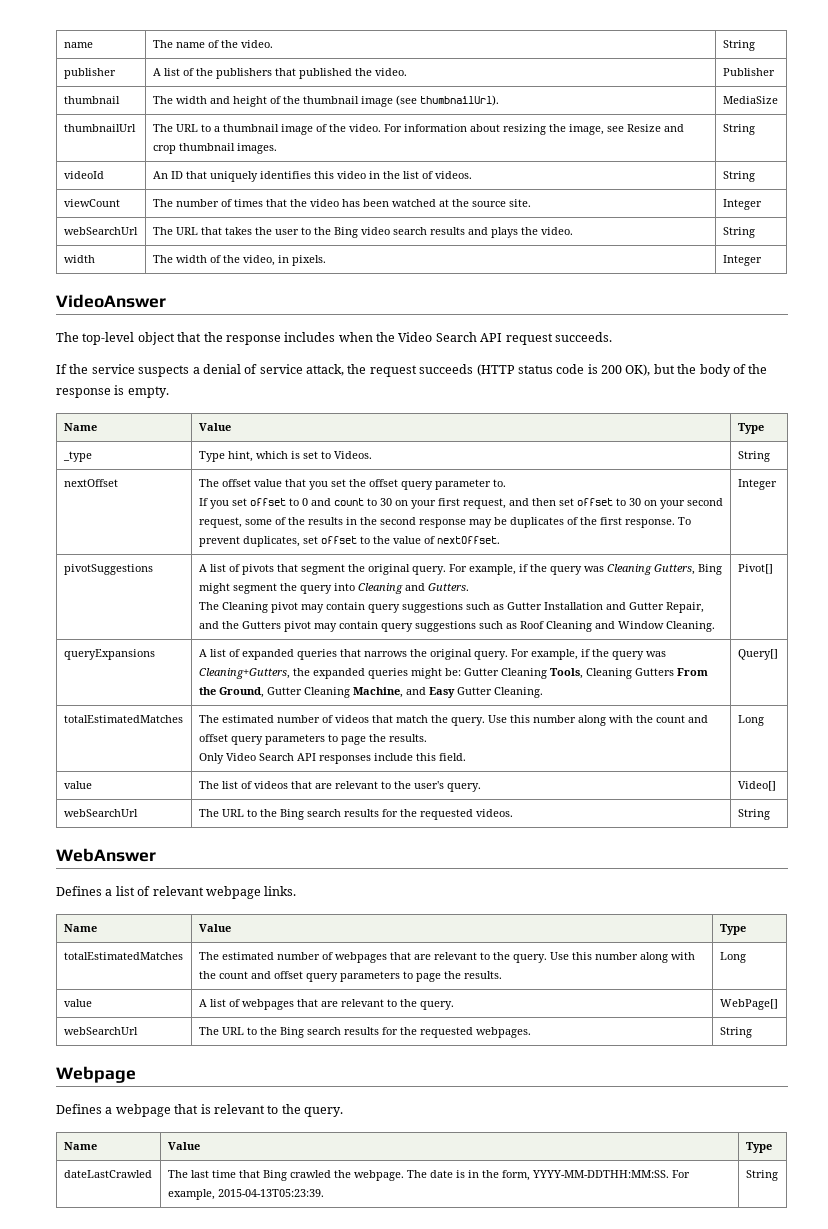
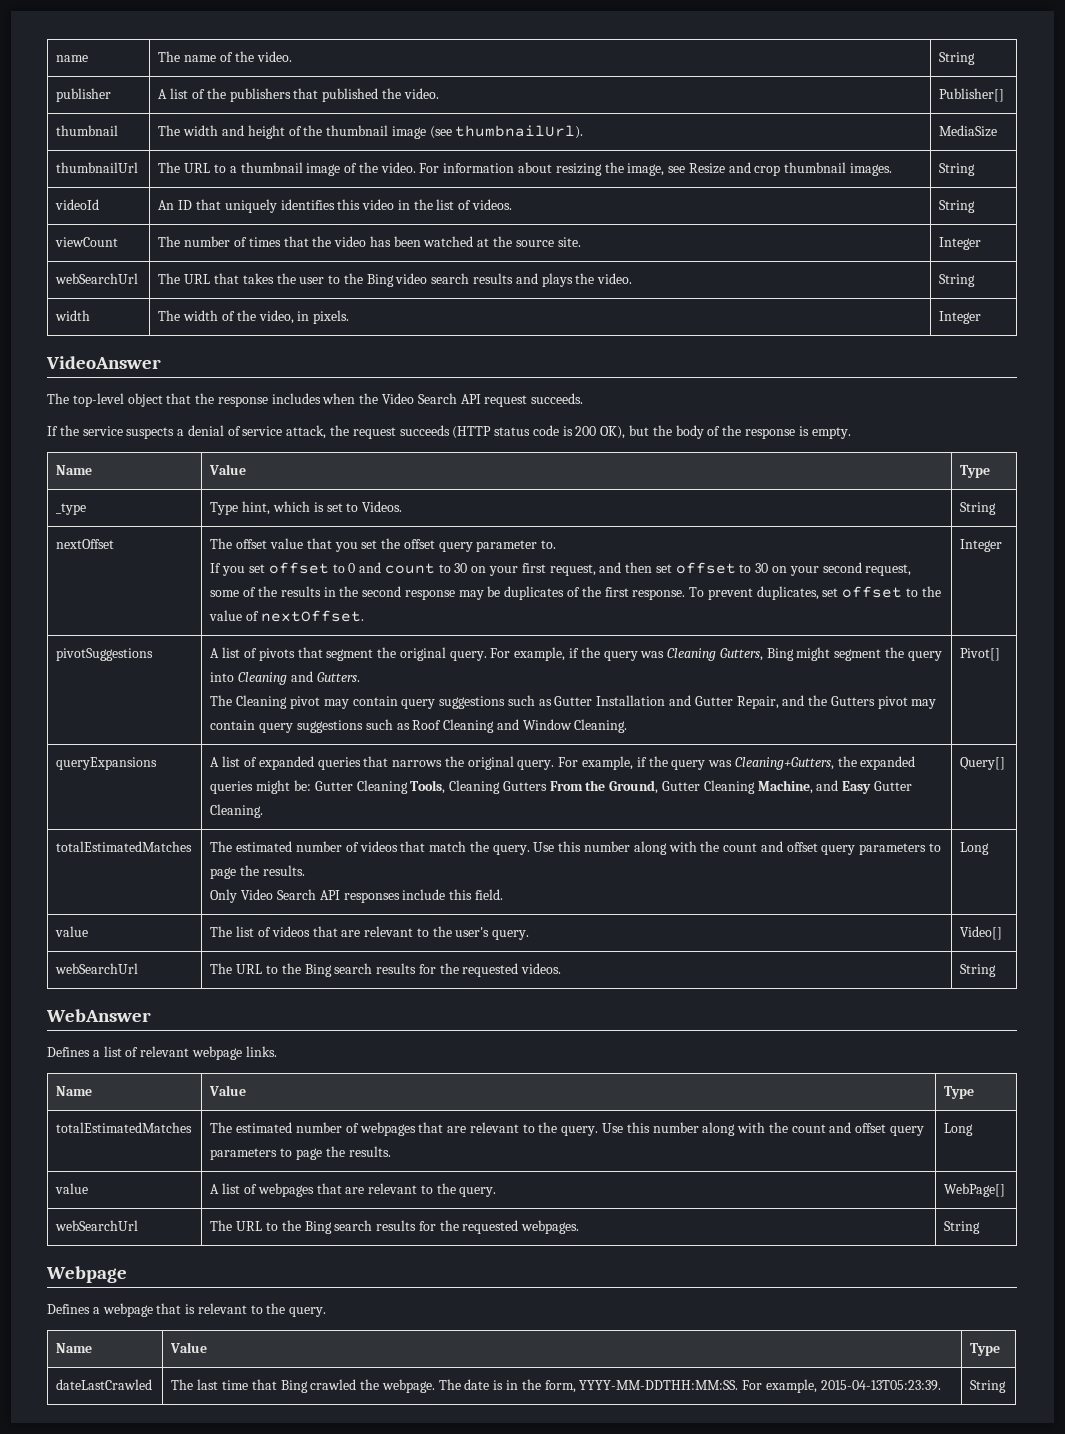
- publisher | A list of the publishers that published the video. | Publisher
+ publisher | A list of the publishers that published the video. | Publisher[]

